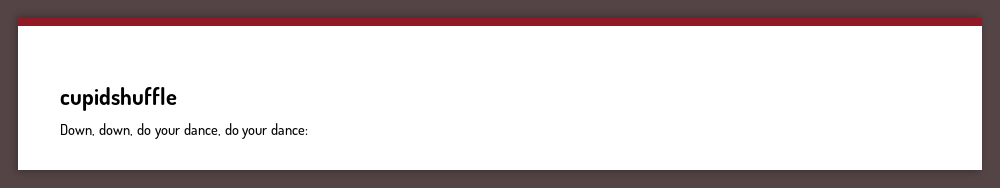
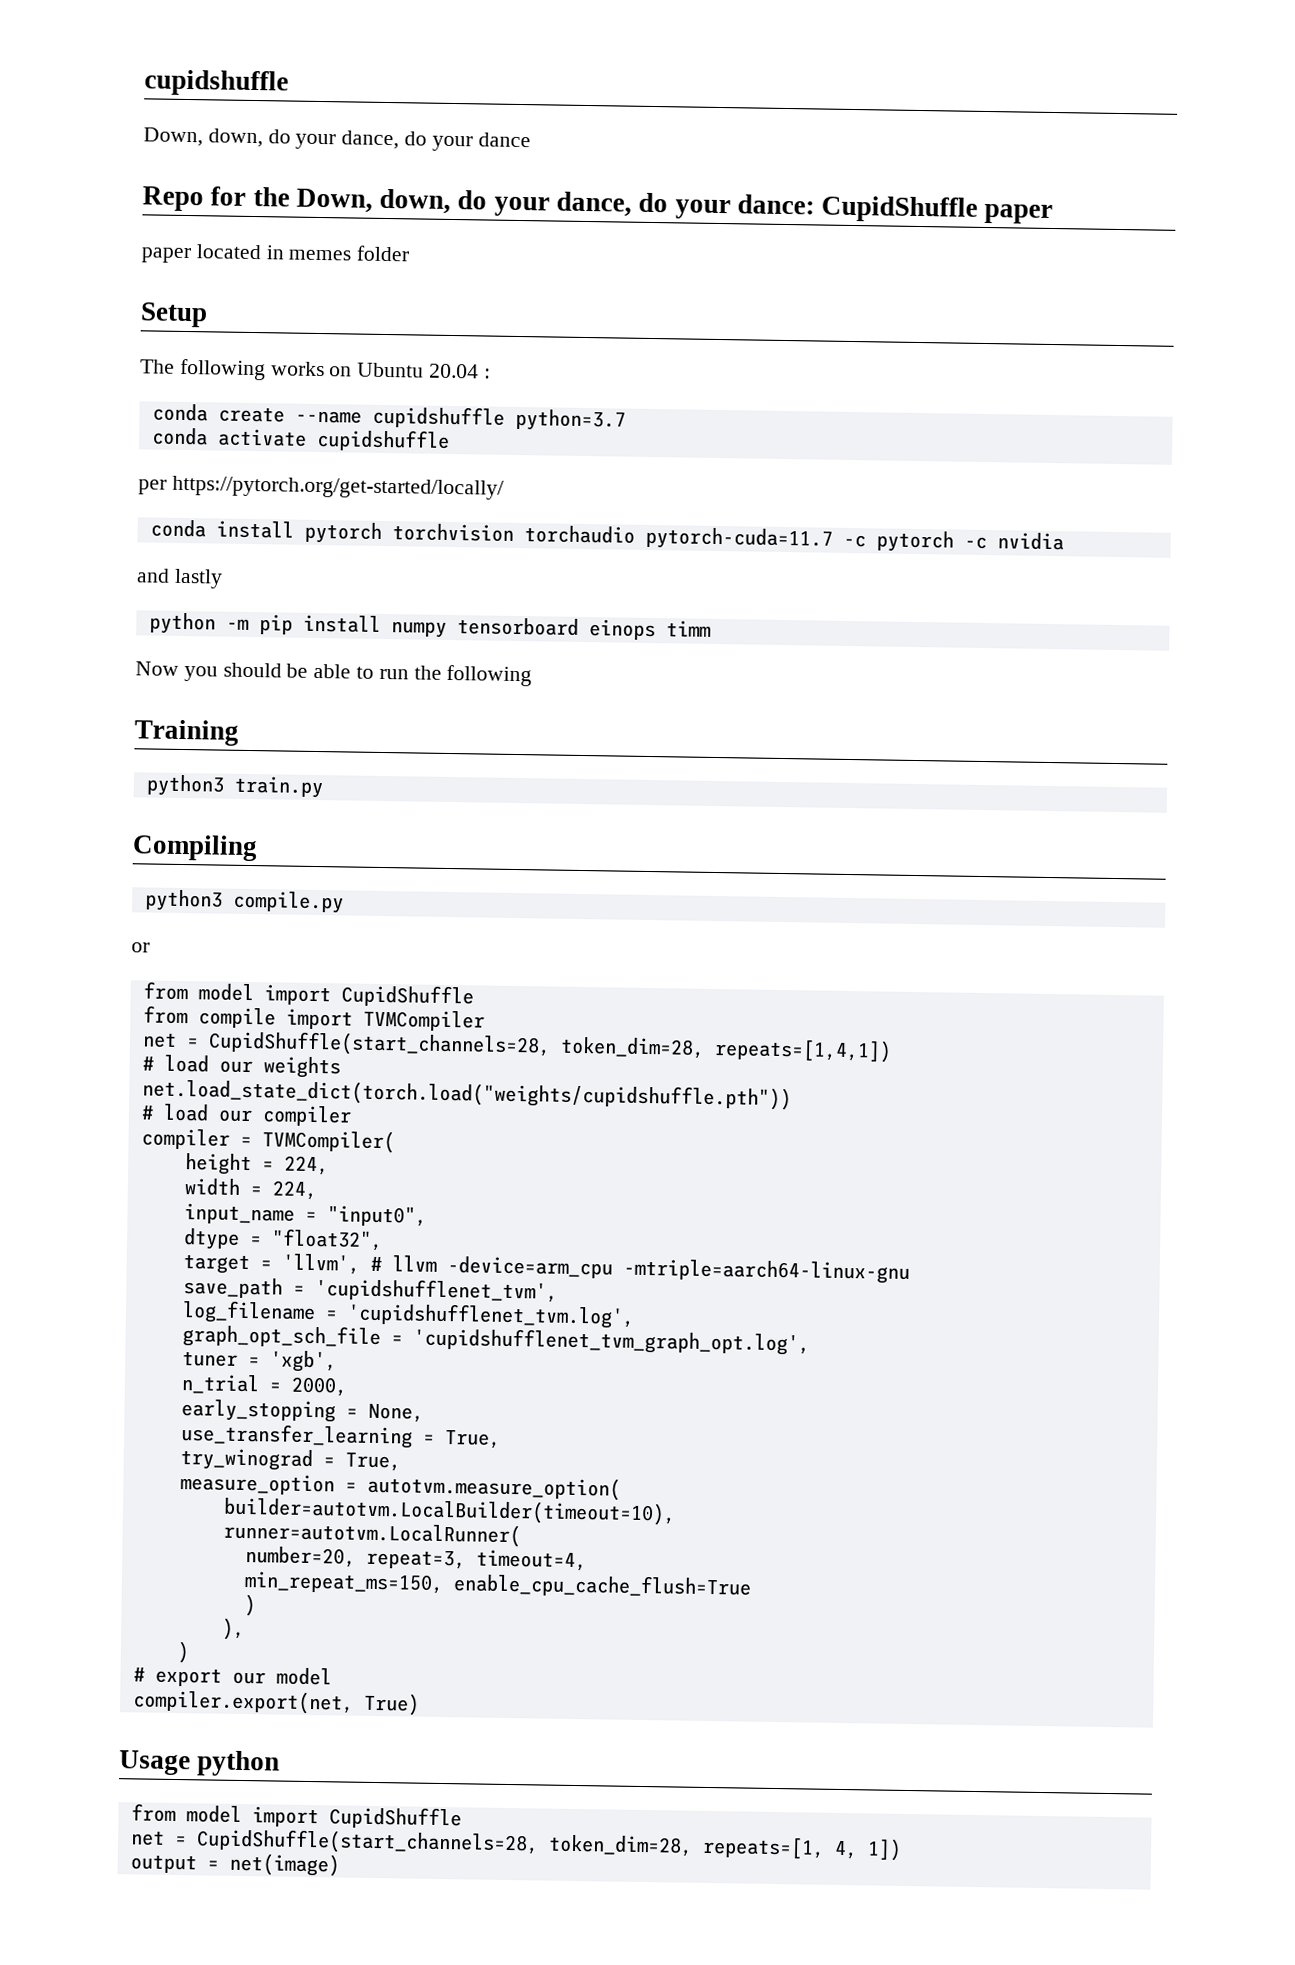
- Down, down, do your dance, do your dance:
+ Down, down, do your dance, do your dance
+ Repo for the Down, down, do your dance, do your dance: CupidShuffle paper
+ paper located in memes folder
+ Setup
+ The following works on Ubuntu 20.04 :
+ conda create --name cupidshuffle python=3.7
+ conda activate cupidshuffle
+ per https://pytorch.org/get-started/locally/
+ conda install pytorch torchvision torchaudio pytorch-cuda=11.7 -c pytorch -c nvidia
+ and lastly
+ python -m pip install numpy tensorboard einops timm
+ Now you should be able to run the following
+ Training
+ python3 train.py
+ Compiling
+ python3 compile.py
+ or
+ from model import CupidShuffle
+ from compile import TVMCompiler
+ net = CupidShuffle(start_channels=28, token_dim=28, repeats=[1,4,1])
+ # load our weights
+ net.load_state_dict(torch.load("weights/cupidshuffle.pth"))
+ # load our compiler
+ compiler = TVMCompiler(
+ height = 224,
+ width = 224,
+ input_name = "input0",
+ dtype = "float32",
+ target = 'llvm', # llvm -device=arm_cpu -mtriple=aarch64-linux-gnu
+ save_path = 'cupidshufflenet_tvm',
+ log_filename = 'cupidshufflenet_tvm.log',
+ graph_opt_sch_file = 'cupidshufflenet_tvm_graph_opt.log',
+ tuner = 'xgb',
+ n_trial = 2000,
+ early_stopping = None,
+ use_transfer_learning = True,
+ try_winograd = True,
+ measure_option = autotvm.measure_option(
+ builder=autotvm.LocalBuilder(timeout=10),
+ runner=autotvm.LocalRunner(
+ number=20, repeat=3, timeout=4,
+ min_repeat_ms=150, enable_cpu_cache_flush=True
+ )
+ ),
+ )
+ # export our model
+ compiler.export(net, True)
+ Usage python
+ from model import CupidShuffle
+ net = CupidShuffle(start_channels=28, token_dim=28, repeats=[1, 4, 1])
+ output = net(image)

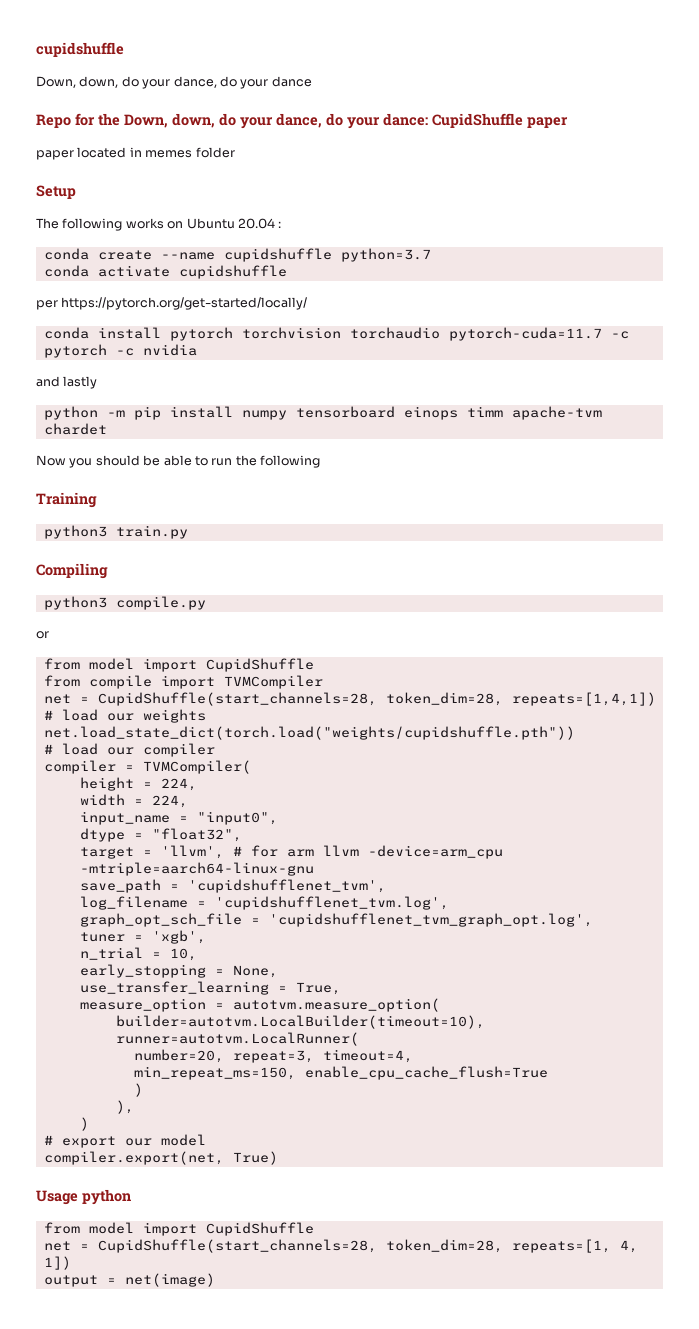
- python -m pip install numpy tensorboard einops timm
+ python -m pip install numpy tensorboard einops timm apache-tvm chardet
- target = 'llvm', # llvm -device=arm_cpu -mtriple=aarch64-linux-gnu
+ target = 'llvm', # for arm llvm -device=arm_cpu -mtriple=aarch64-linux-gnu
- n_trial = 2000,
+ n_trial = 10,
- try_winograd = True,

